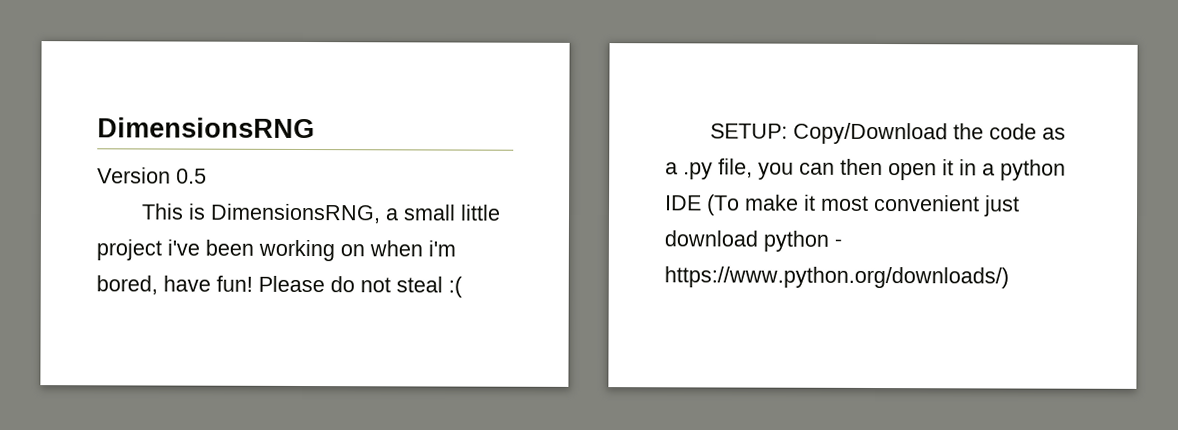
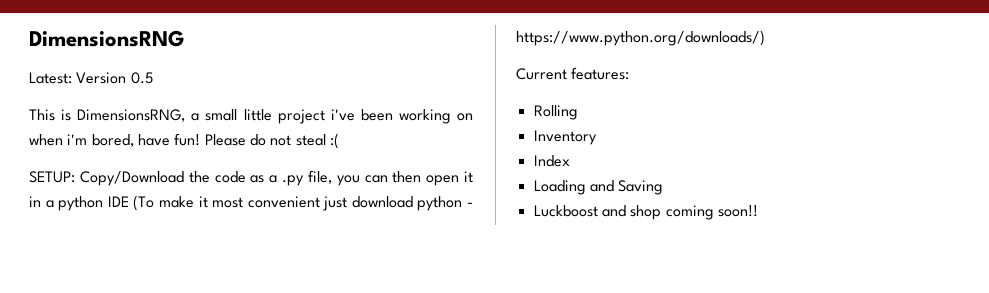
- Version 0.5
+ Latest: Version 0.5
+ Current features:
+ Rolling
+ Inventory
+ Index
+ Loading and Saving
+ Luckboost and shop coming soon!!

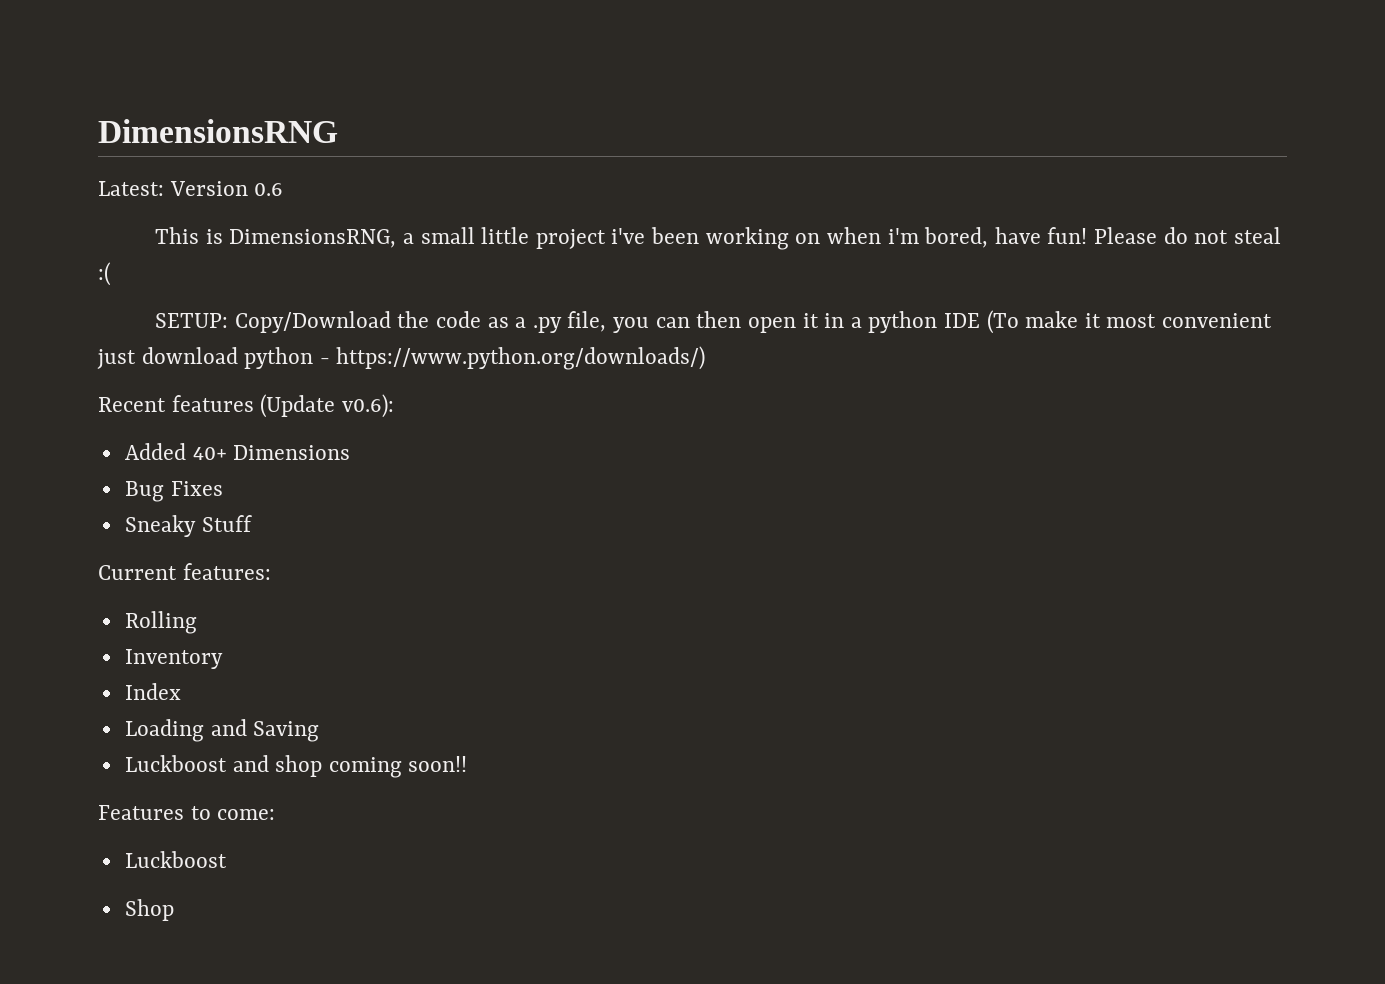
- Latest: Version 0.5
+ Latest: Version 0.6
+ Recent features (Update v0.6):
+ Added 40+ Dimensions
+ Bug Fixes
+ Sneaky Stuff
+ Features to come:
+ Luckboost
+ Shop

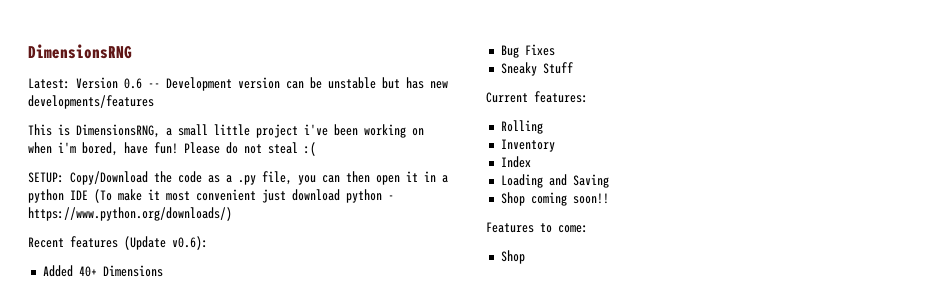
- Latest: Version 0.6
+ Latest: Version 0.6 -- Development version can be unstable but has new developments/features
- Luckboost and shop coming soon!!
+ Shop coming soon!!
  Features to come:
- Luckboost

